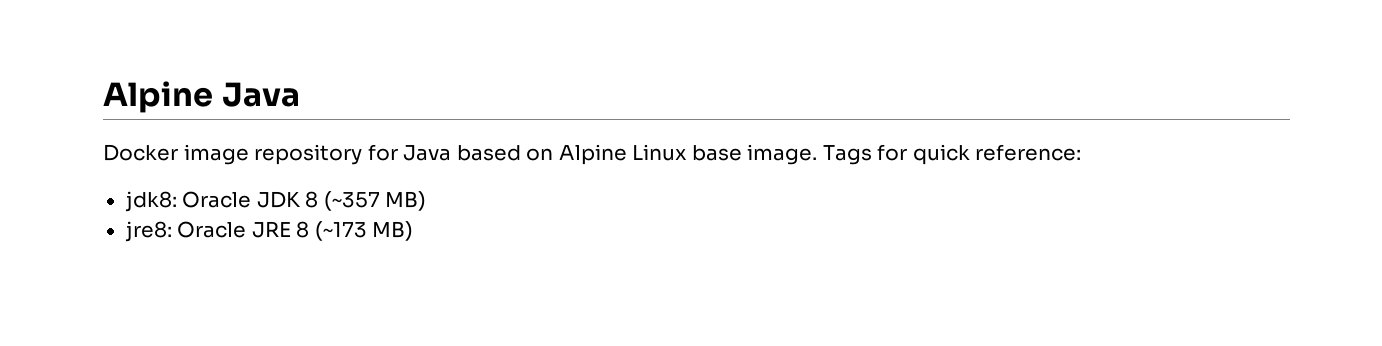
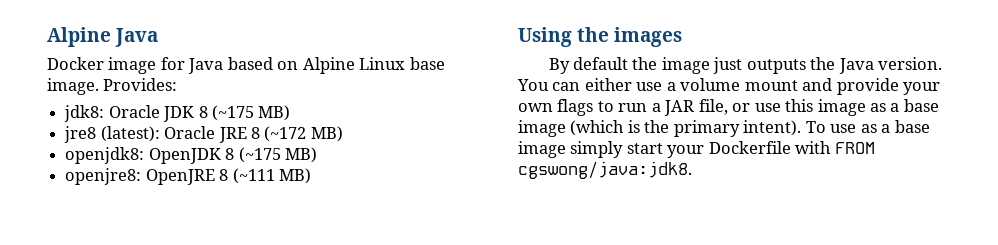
- Docker image repository for Java based on Alpine Linux base image.
+ Docker image for Java based on Alpine Linux base image.
- Tags for quick reference:
+ Provides:
- jdk8: Oracle JDK 8 (~357 MB)
- jre8: Oracle JRE 8 (~173 MB)
+ jdk8: Oracle JDK 8 (~175 MB)
+ jre8 (latest): Oracle JRE 8 (~172 MB)
+ openjdk8: OpenJDK 8 (~175 MB)
+ openjre8: OpenJRE 8 (~111 MB)
+ Using the images
+ By default the image just outputs the Java version. You can either use a volume mount and provide your own flags to run a JAR file, or use this image as a base image (which is the primary intent). To use as a base image simply start your Dockerfile with FROM cgswong/java:jdk8.

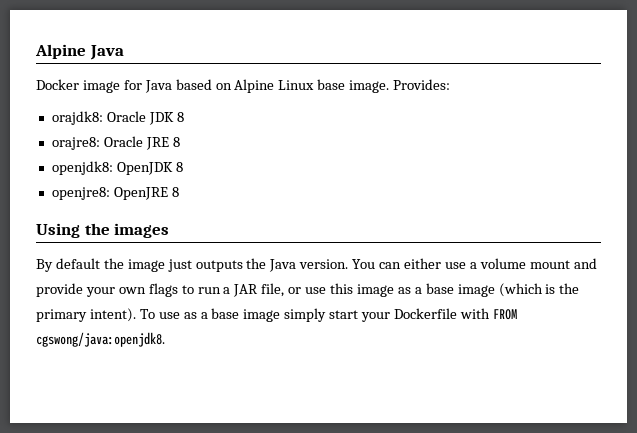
- jdk8: Oracle JDK 8 (~175 MB)
- jre8 (latest): Oracle JRE 8 (~172 MB)
+ orajdk8: Oracle JDK 8
+ orajre8: Oracle JRE 8
- openjdk8: OpenJDK 8 (~175 MB)
+ openjdk8: OpenJDK 8
- openjre8: OpenJRE 8 (~111 MB)
+ openjre8: OpenJRE 8
- To use as a base image simply start your Dockerfile with FROM cgswong/java:jdk8.
+ To use as a base image simply start your Dockerfile with FROM cgswong/java:openjdk8.

